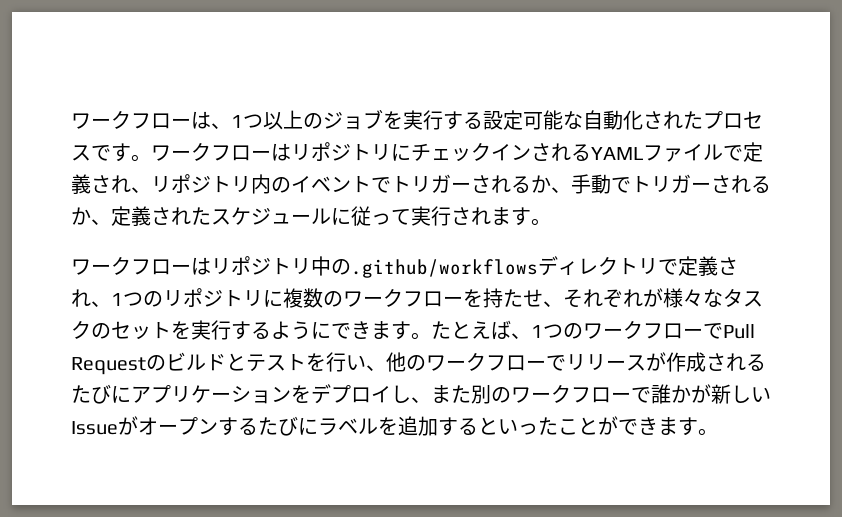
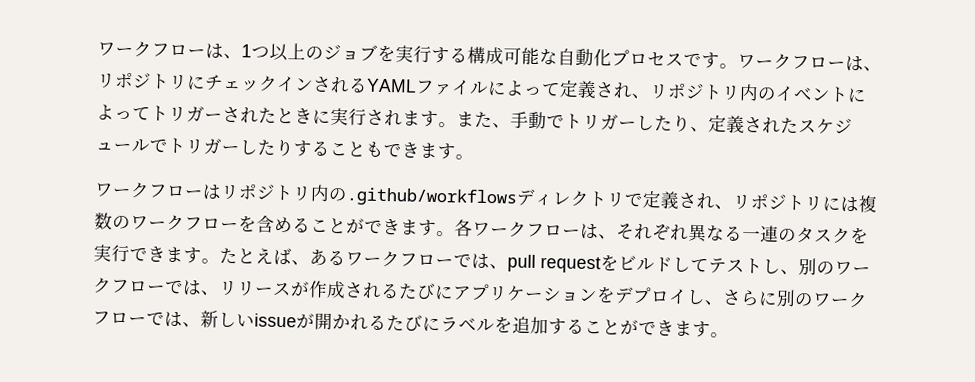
- ワークフローは、1つ以上のジョブを実行する設定可能な自動化されたプロセスです。
+ ワークフローは、1つ以上のジョブを実行する構成可能な自動化プロセスです。
- ワークフローはリポジトリにチェックインされるYAMLファイルで定義され、リポジトリ内のイベントでトリガーされるか、手動でトリガーされるか、定義されたスケジュールに従って実行されます。
+ ワークフローは、リポジトリにチェックインされるYAMLファイルによって定義され、リポジトリ内のイベントによってトリガーされたときに実行されます。また、手動でトリガーしたり、定義されたスケジュールでトリガーしたりすることもできます。
- ワークフローはリポジトリ中の.github/workflowsディレクトリで定義され、1つのリポジトリに複数のワークフローを持たせ、それぞれが様々なタスクのセットを実行するようにできます。
+ ワークフローはリポジトリ内の.github/workflowsディレクトリで定義され、リポジトリには複数のワークフローを含めることができます。各ワークフローは、それぞれ異なる一連のタスクを実行できます。
- たとえば、1つのワークフローでPull Requestのビルドとテストを行い、他のワークフローでリリースが作成されるたびにアプリケーションをデプロイし、また別のワークフローで誰かが新しいIssueがオープンするたびにラベルを追加するといったことができます。
+ たとえば、あるワークフローでは、pull requestをビルドしてテストし、別のワークフローでは、リリースが作成されるたびにアプリケーションをデプロイし、さらに別のワークフローでは、新しいissueが開かれるたびにラベルを追加することができます。

